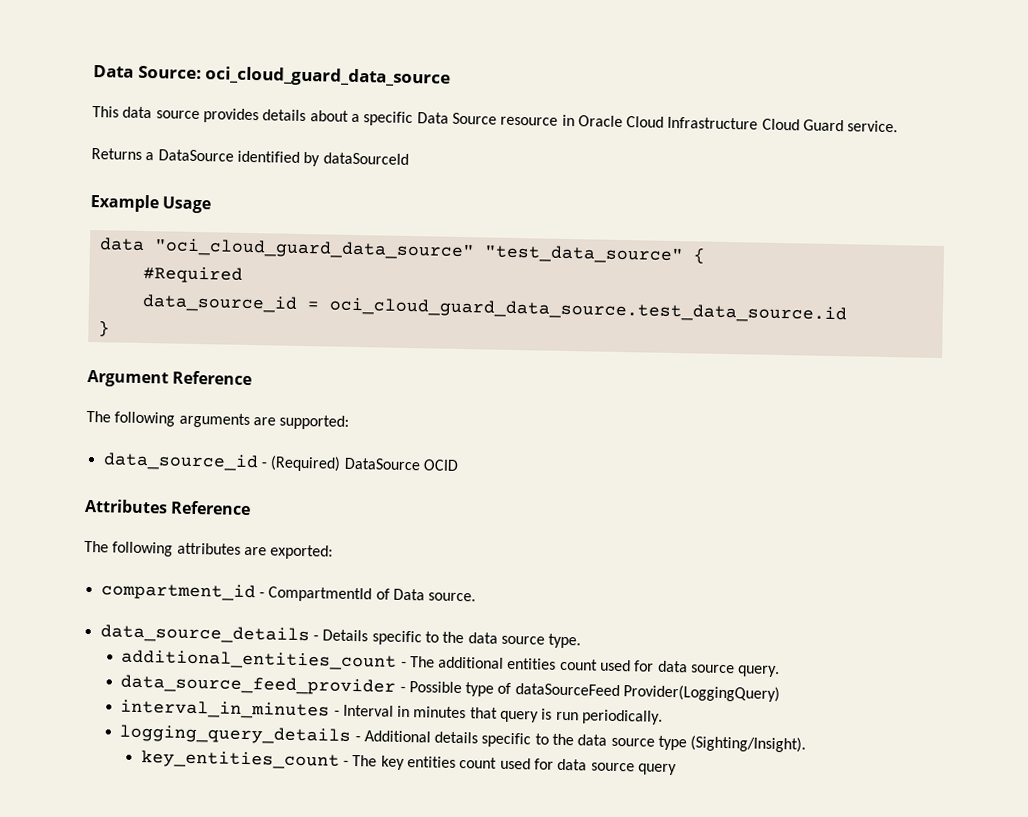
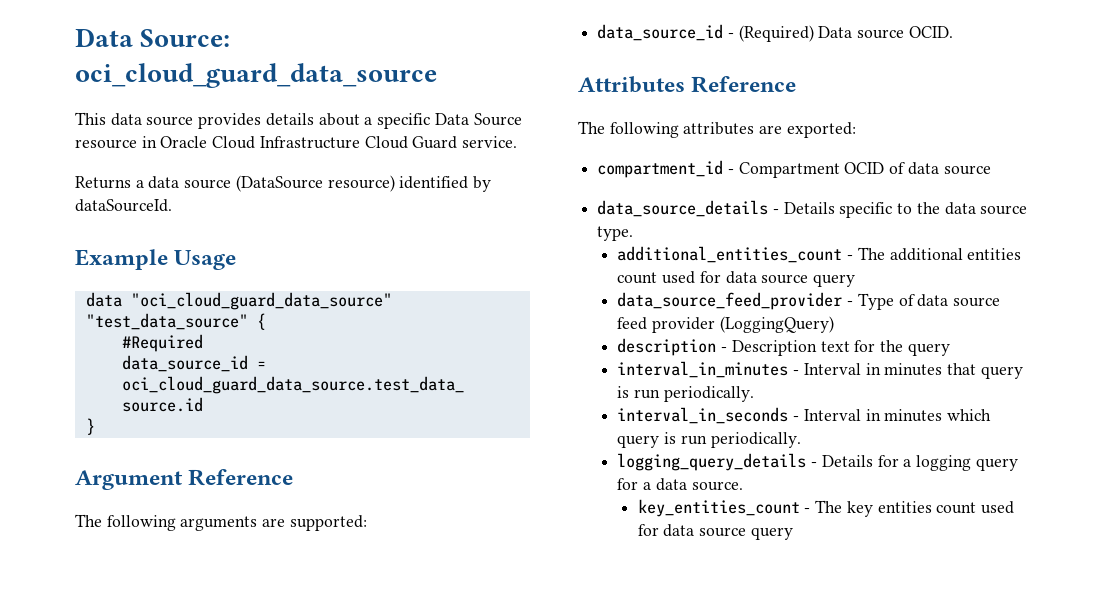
- Returns a DataSource identified by dataSourceId
+ Returns a data source (DataSource resource) identified by dataSourceId.
- data_source_id - (Required) DataSource OCID
+ data_source_id - (Required) Data source OCID.
- compartment_id - CompartmentId of Data source.
+ compartment_id - Compartment OCID of data source
- additional_entities_count - The additional entities count used for data source query.
+ additional_entities_count - The additional entities count used for data source query
- data_source_feed_provider - Possible type of dataSourceFeed Provider(LoggingQuery)
+ data_source_feed_provider - Type of data source feed provider (LoggingQuery)
+ description - Description text for the query
- logging_query_details - Additional details specific to the data source type (Sighting/Insight).
+ interval_in_seconds - Interval in minutes which query is run periodically.
+ logging_query_details - Details for a logging query for a data source.

